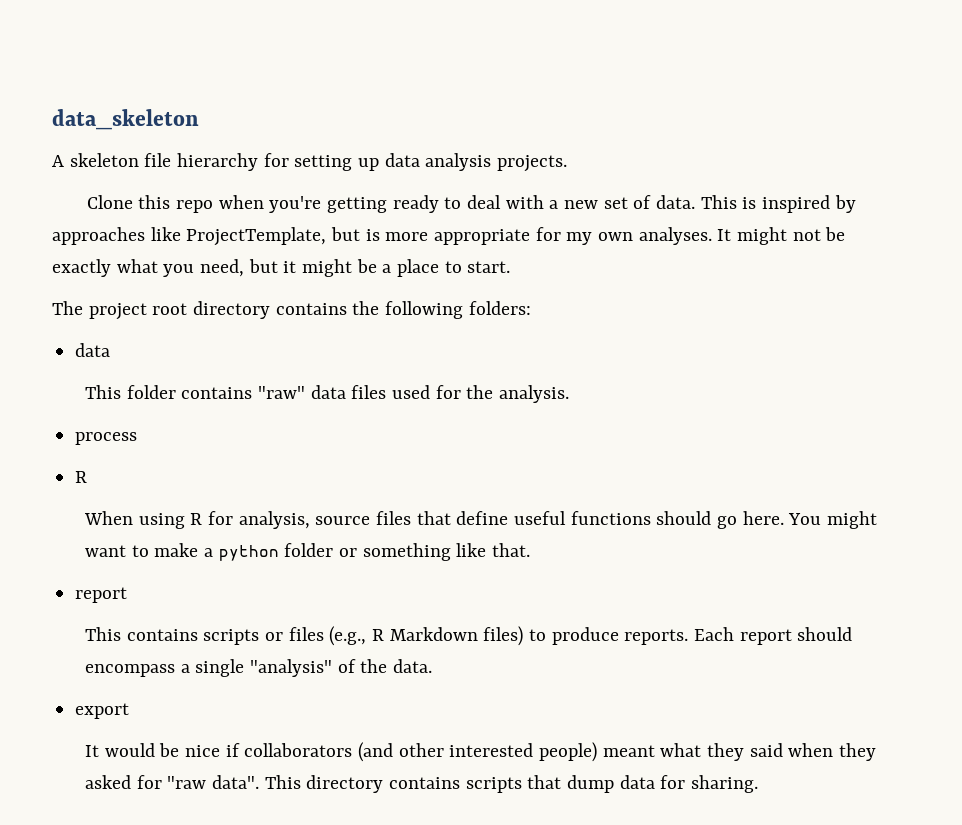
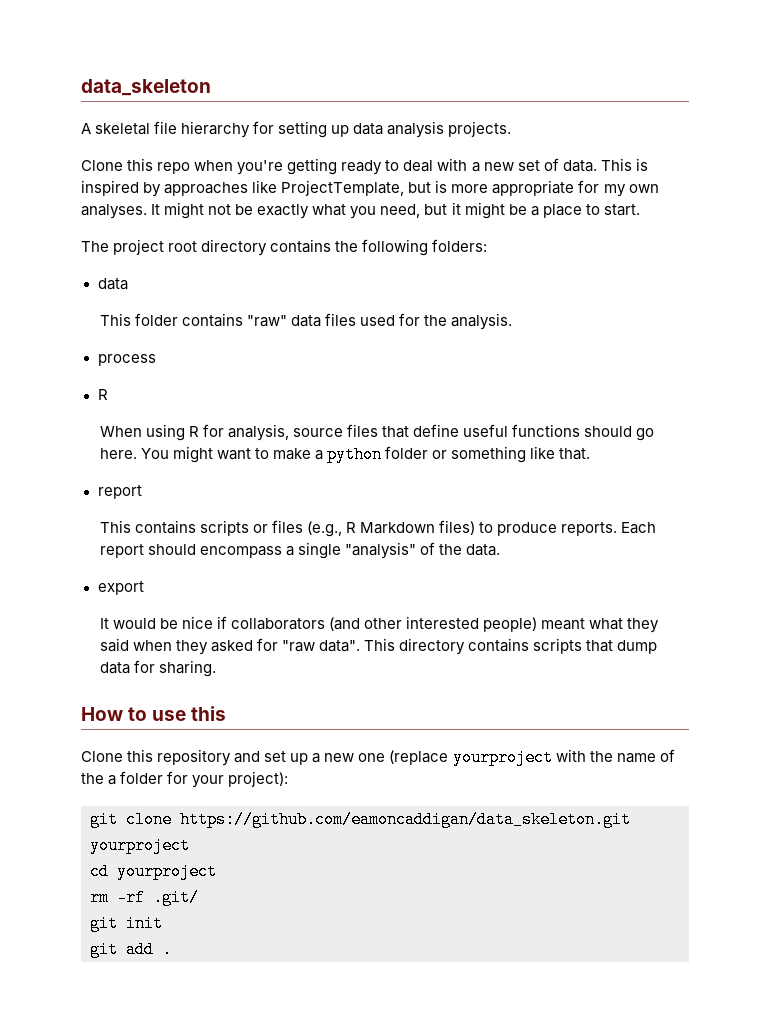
- A skeleton file hierarchy for setting up data analysis projects.
+ A skeletal file hierarchy for setting up data analysis projects.
+ How to use this
+ Clone this repository and set up a new one (replace yourproject with the name of the a folder for your project):
+ git clone https://github.com/eamoncaddigan/data_skeleton.git yourproject
+ cd yourproject
+ rm -rf .git/
+ git init
+ git add .

